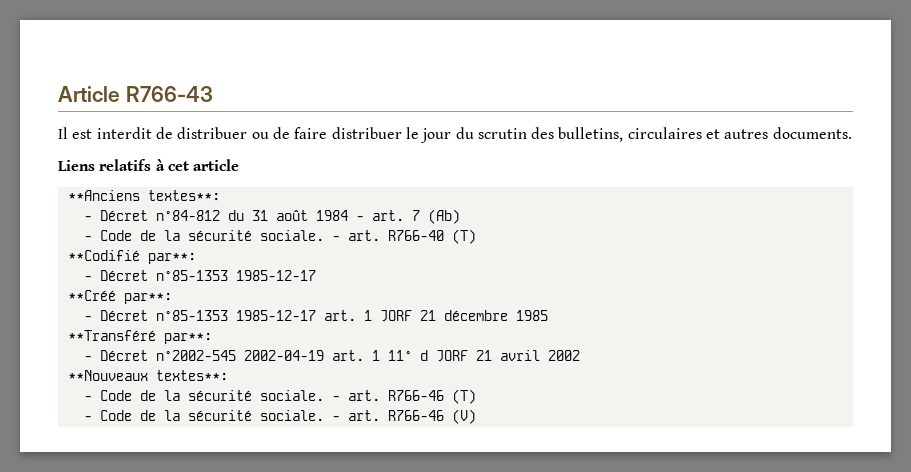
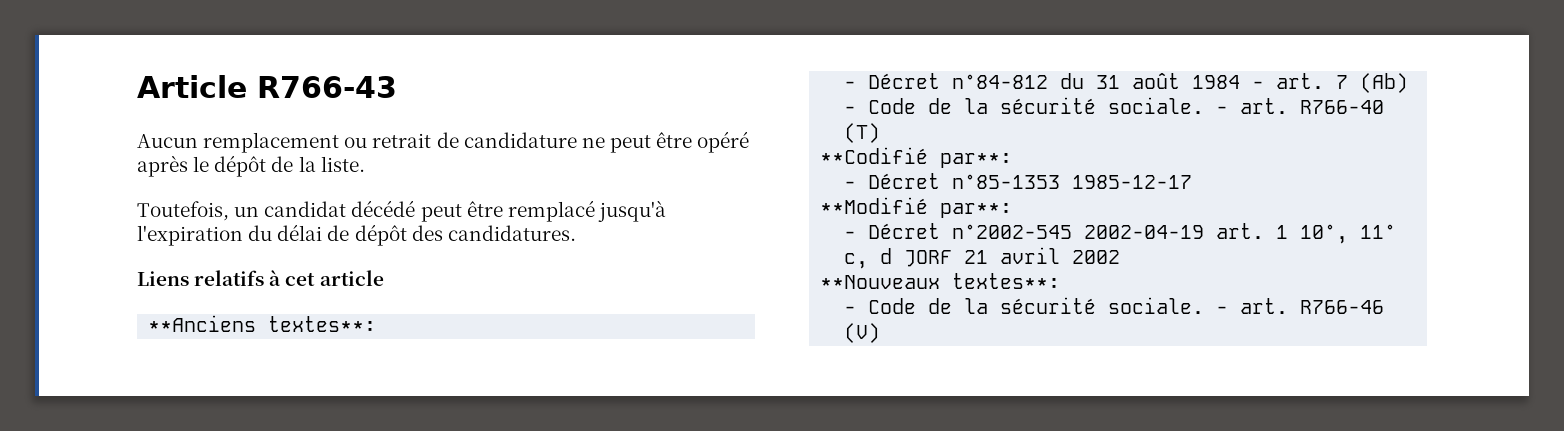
- Il est interdit de distribuer ou de faire distribuer le jour du scrutin des bulletins, circulaires et autres documents.
+ Aucun remplacement ou retrait de candidature ne peut être opéré après le dépôt de la liste.
+ Toutefois, un candidat décédé peut être remplacé jusqu'à l'expiration du délai de dépôt des candidatures.
- **Créé par**:
- - Décret n°85-1353 1985-12-17 art. 1 JORF 21 décembre 1985
- **Transféré par**:
+ **Modifié par**:
- - Décret n°2002-545 2002-04-19 art. 1 11° d JORF 21 avril 2002
+ - Décret n°2002-545 2002-04-19 art. 1 10°, 11° c, d JORF 21 avril 2002
- - Code de la sécurité sociale. - art. R766-46 (T)

